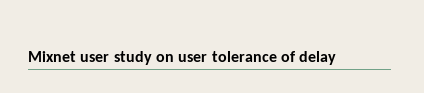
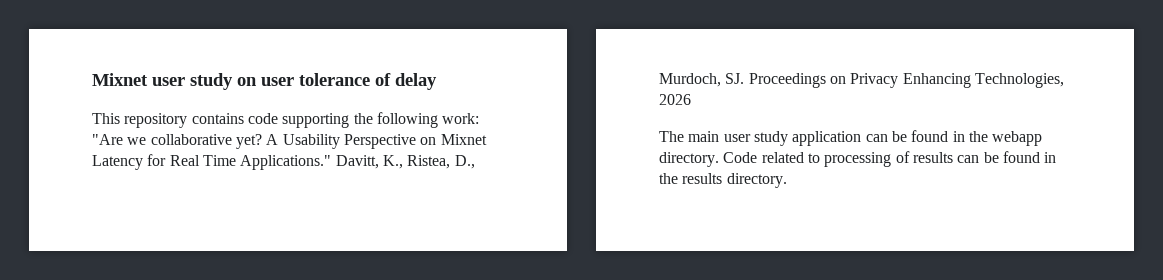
+ This repository contains code supporting the following work: "Are we collaborative yet? A Usability Perspective on Mixnet Latency for Real Time Applications." Davitt, K., Ristea, D., Murdoch, SJ. Proceedings on Privacy Enhancing Technologies, 2026
+ The main user study application can be found in the webapp directory. Code related to processing of results can be found in the results directory.

